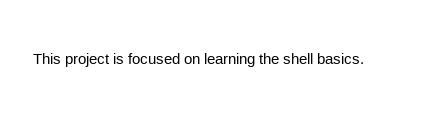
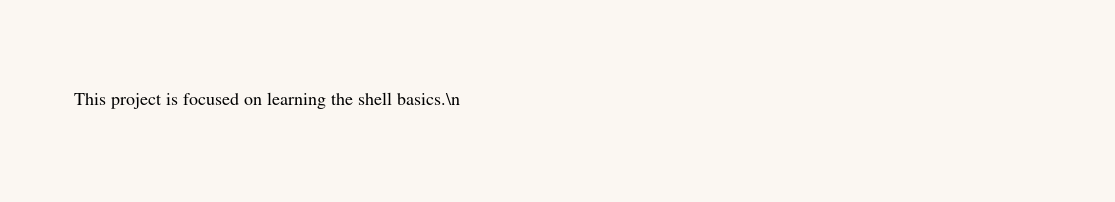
- This project is focused on learning the shell basics.
+ This project is focused on learning the shell basics.\n

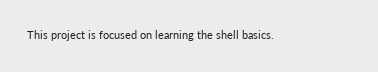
- This project is focused on learning the shell basics.\n
+ This project is focused on learning the shell basics.

